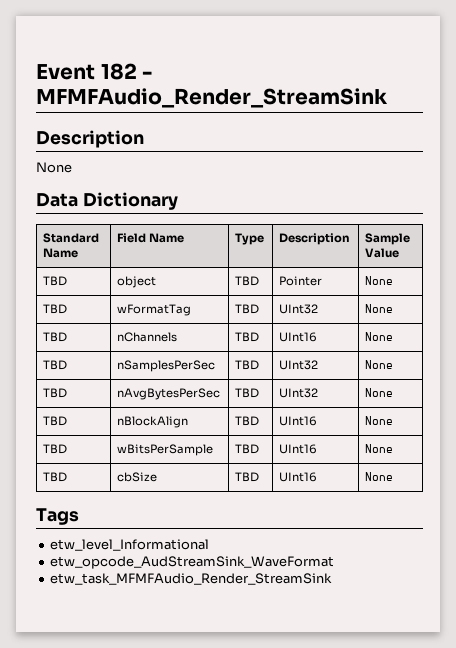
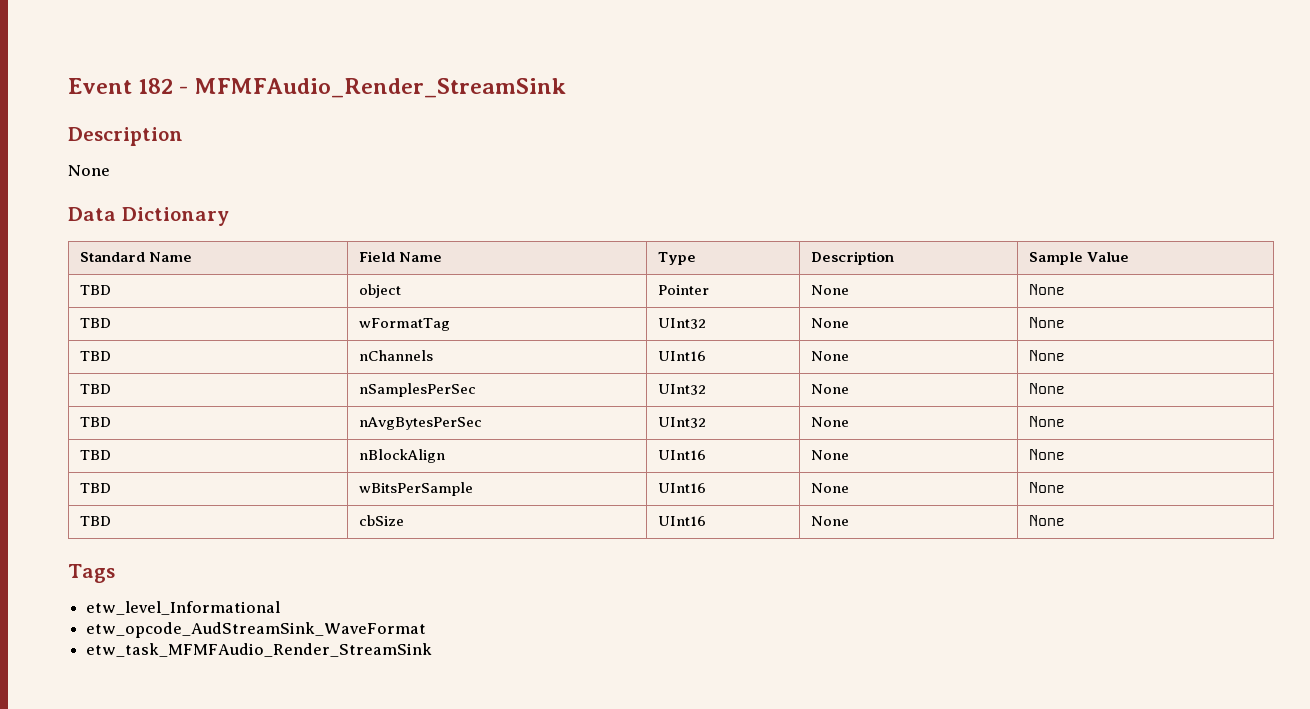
- TBD | object | TBD | Pointer | None
+ TBD | object | Pointer | None | None
- TBD | wFormatTag | TBD | UInt32 | None
+ TBD | wFormatTag | UInt32 | None | None
- TBD | nChannels | TBD | UInt16 | None
+ TBD | nChannels | UInt16 | None | None
- TBD | nSamplesPerSec | TBD | UInt32 | None
+ TBD | nSamplesPerSec | UInt32 | None | None
- TBD | nAvgBytesPerSec | TBD | UInt32 | None
+ TBD | nAvgBytesPerSec | UInt32 | None | None
- TBD | nBlockAlign | TBD | UInt16 | None
+ TBD | nBlockAlign | UInt16 | None | None
- TBD | wBitsPerSample | TBD | UInt16 | None
+ TBD | wBitsPerSample | UInt16 | None | None
- TBD | cbSize | TBD | UInt16 | None
+ TBD | cbSize | UInt16 | None | None

